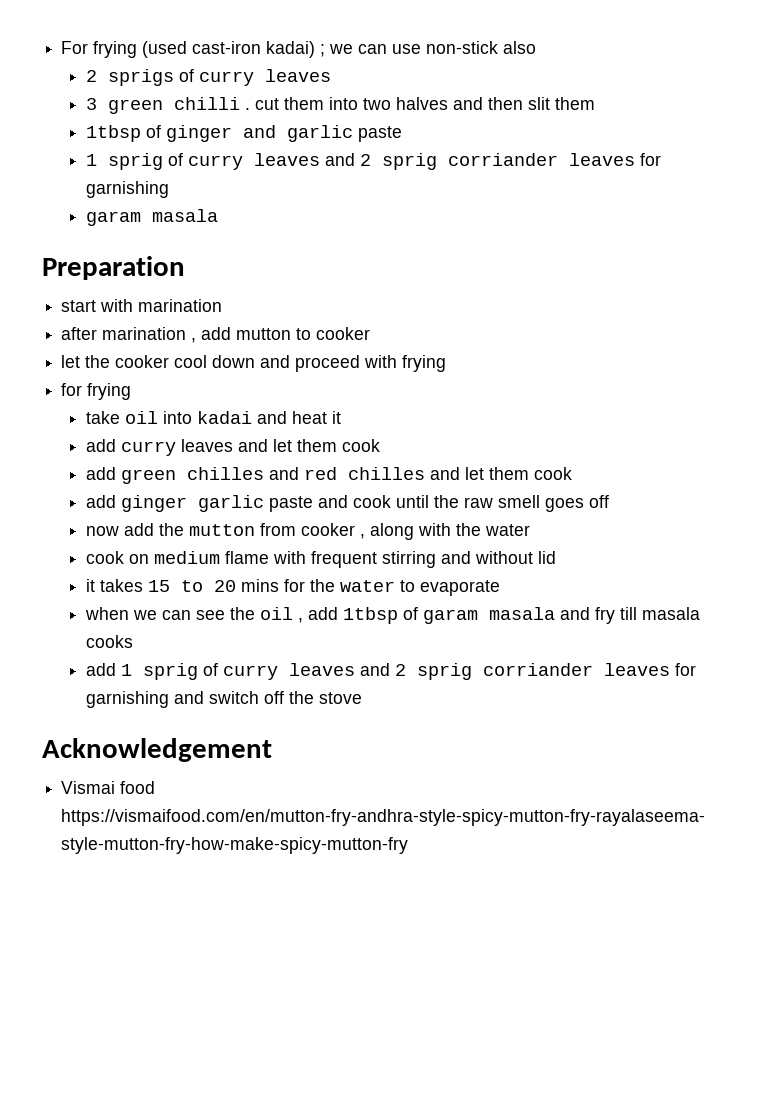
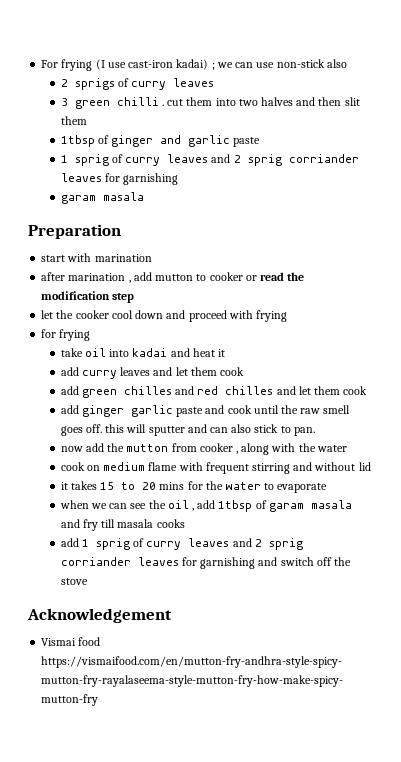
- For frying (used cast-iron kadai) ; we can use non-stick also
+ For frying (I use cast-iron kadai) ; we can use non-stick also
- after marination , add mutton to cooker
+ after marination , add mutton to cooker or read the modification step
- add ginger garlic paste and cook until the raw smell goes off
+ add ginger garlic paste and cook until the raw smell goes off. this will sputter and can also stick to pan.

